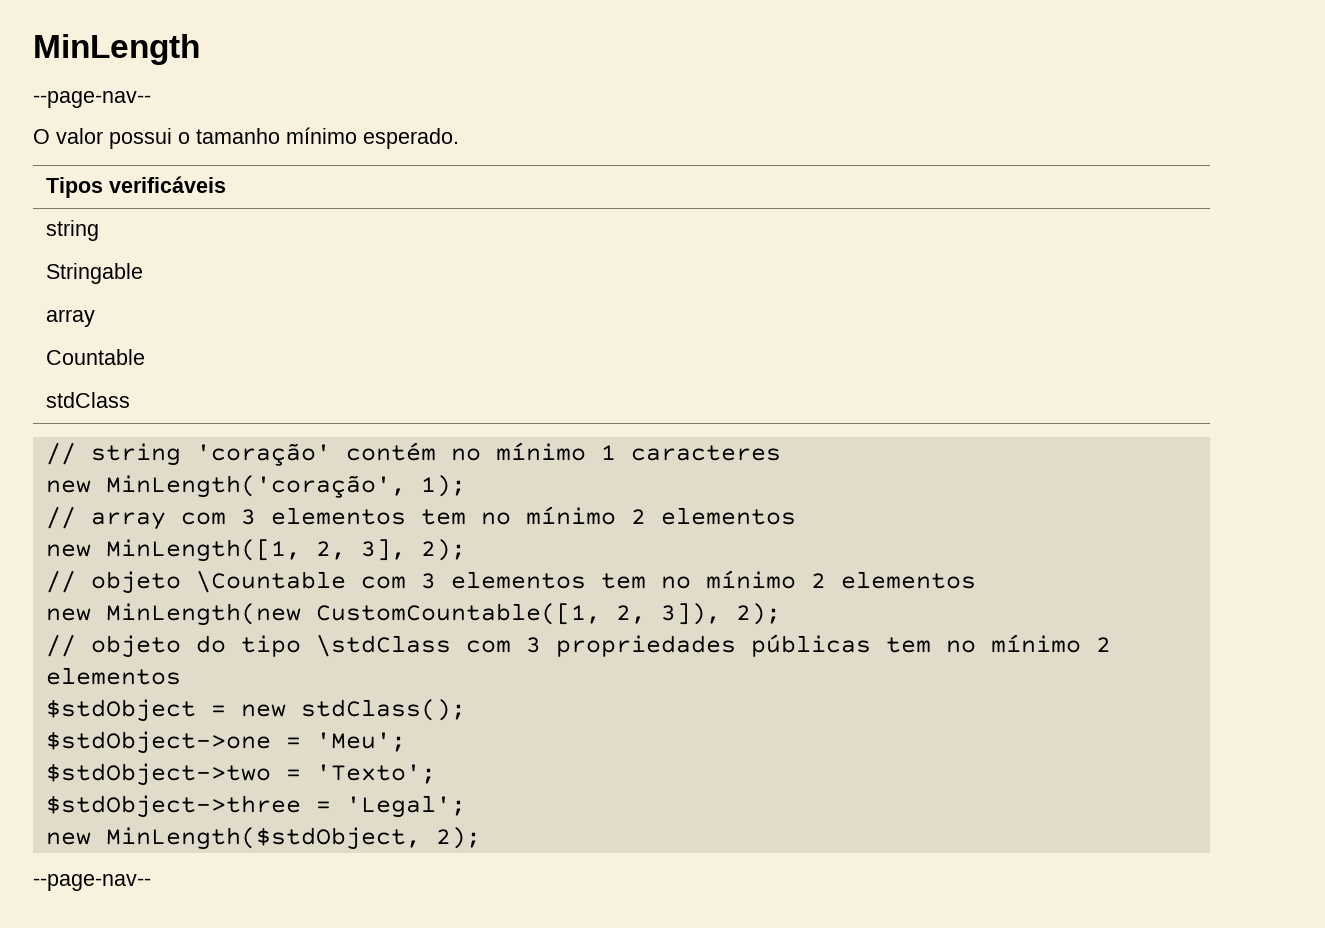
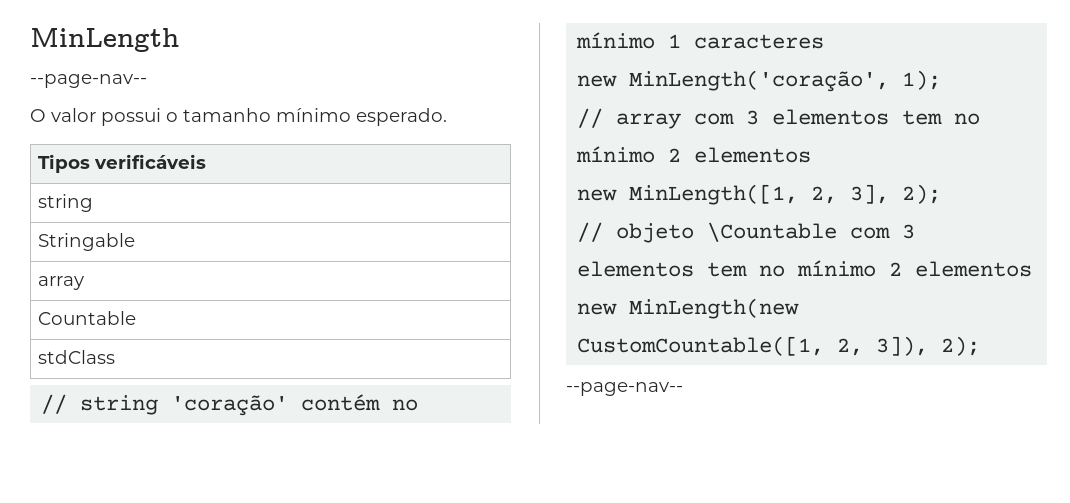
- // objeto do tipo \stdClass com 3 propriedades públicas tem no mínimo 2 elementos
- $stdObject = new stdClass();
- $stdObject->one = 'Meu';
- $stdObject->two = 'Texto';
- $stdObject->three = 'Legal';
- new MinLength($stdObject, 2);

